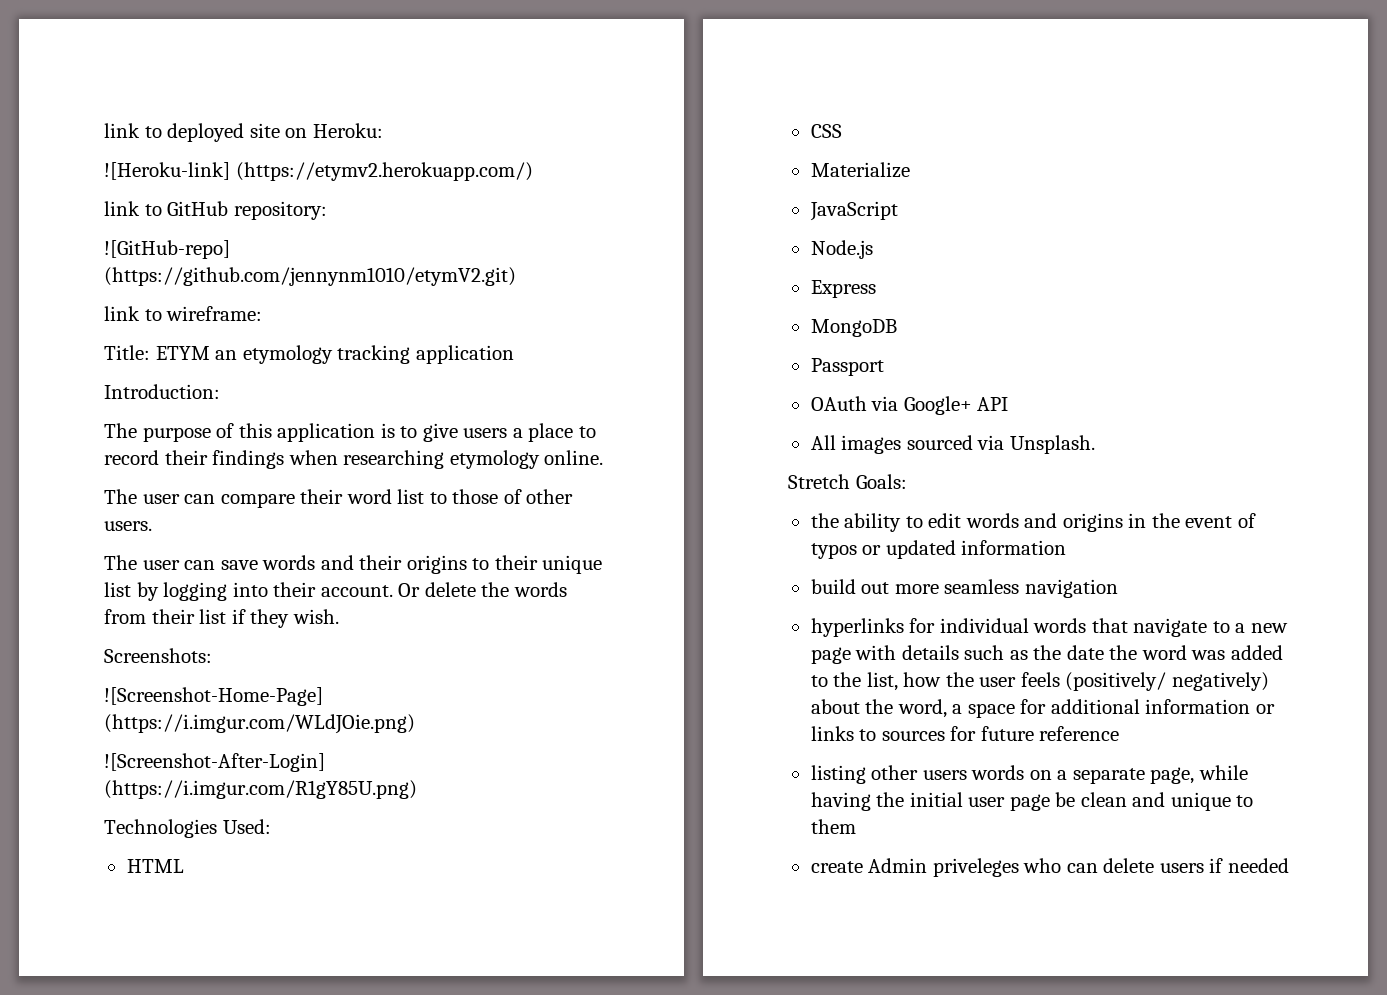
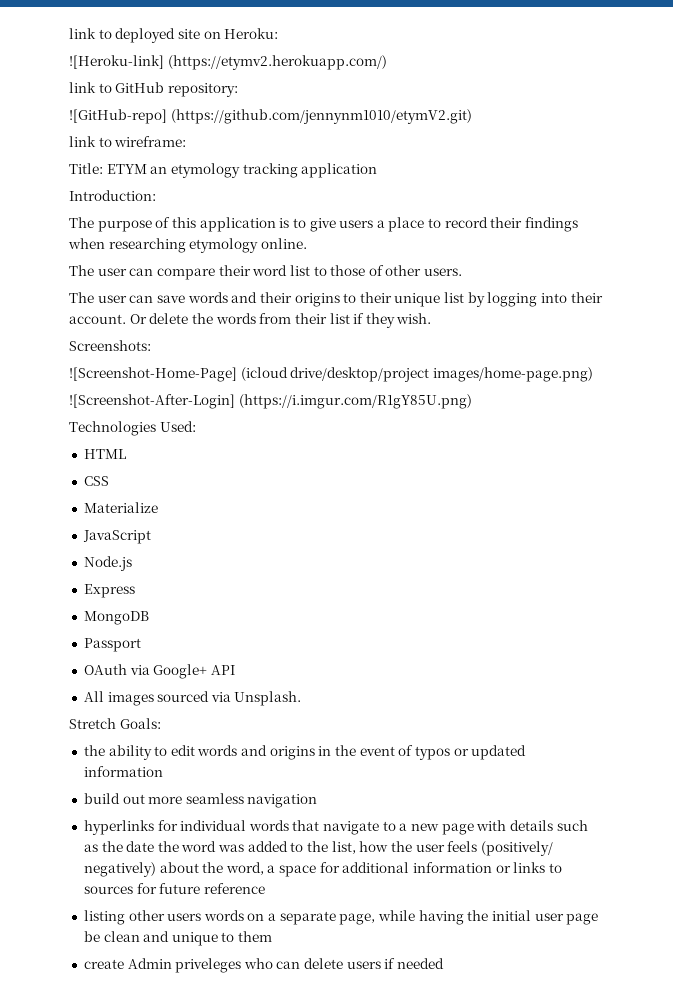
- ![Screenshot-Home-Page] (https://i.imgur.com/WLdJOie.png)
+ ![Screenshot-Home-Page] (icloud drive/desktop/project images/home-page.png)

